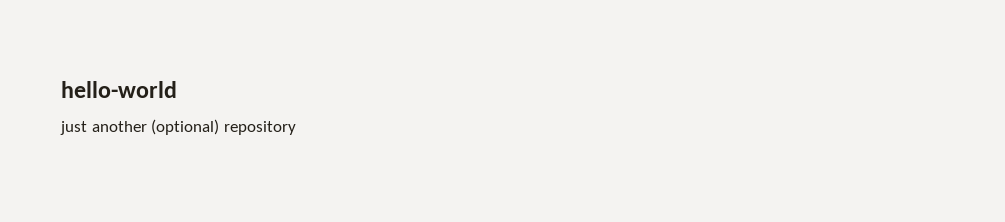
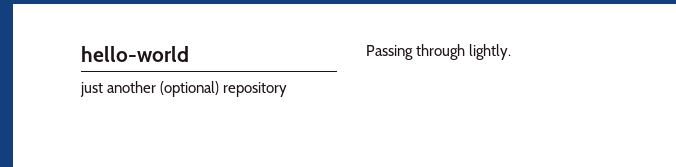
- just another (optional) repository
+ just another (optional) repository Passing through lightly.

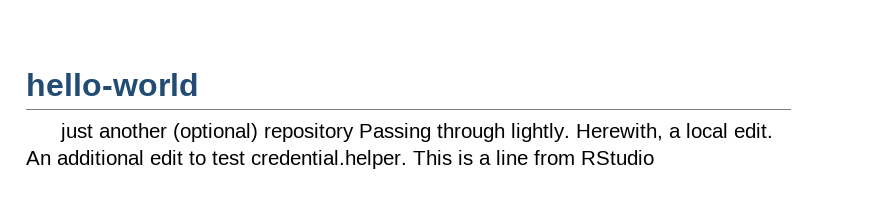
+ Herewith, a local edit. An additional edit to test credential.helper. This is a line from RStudio

